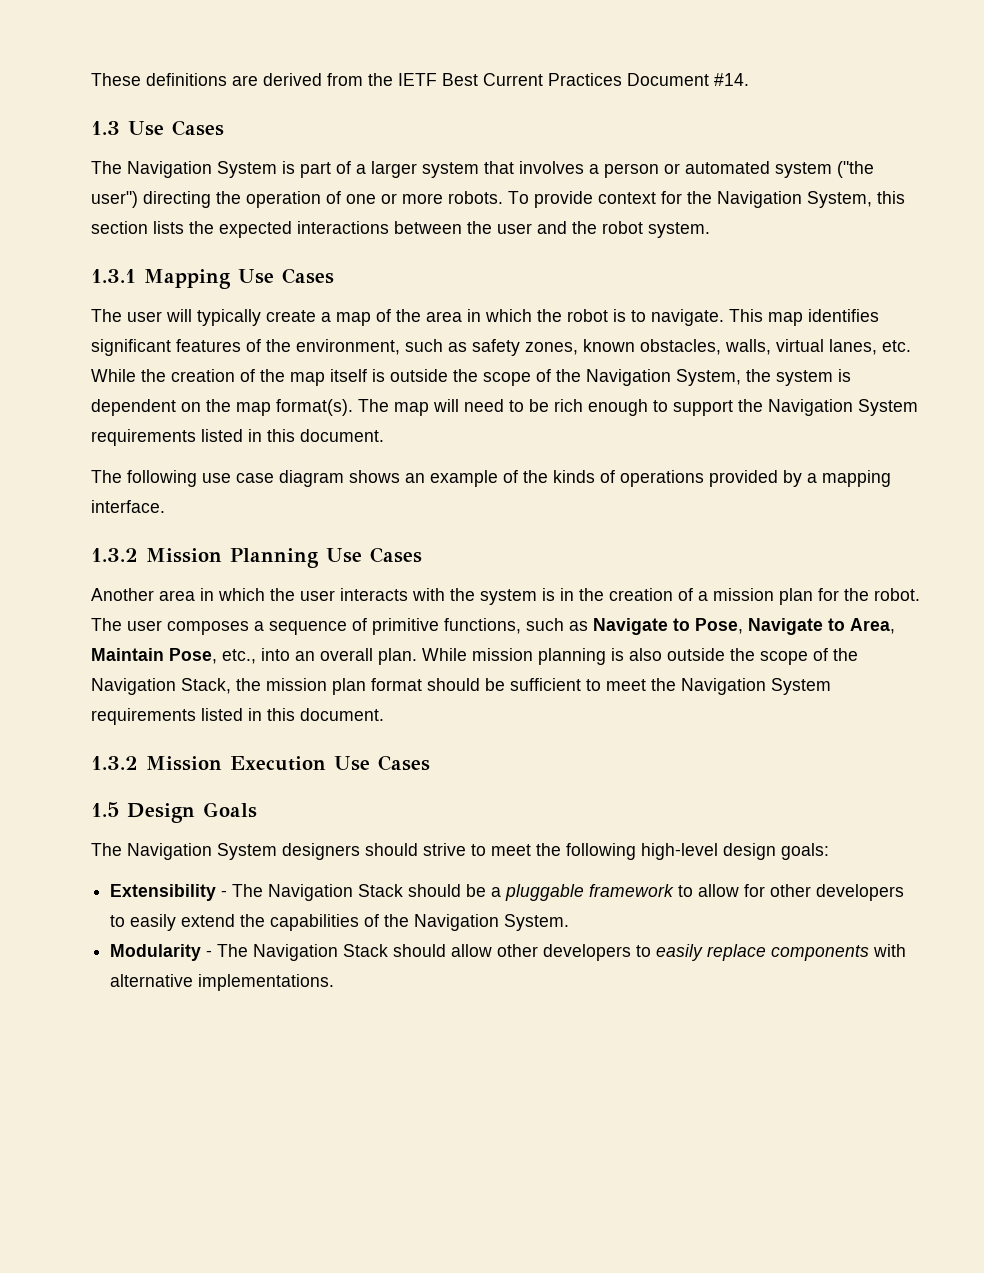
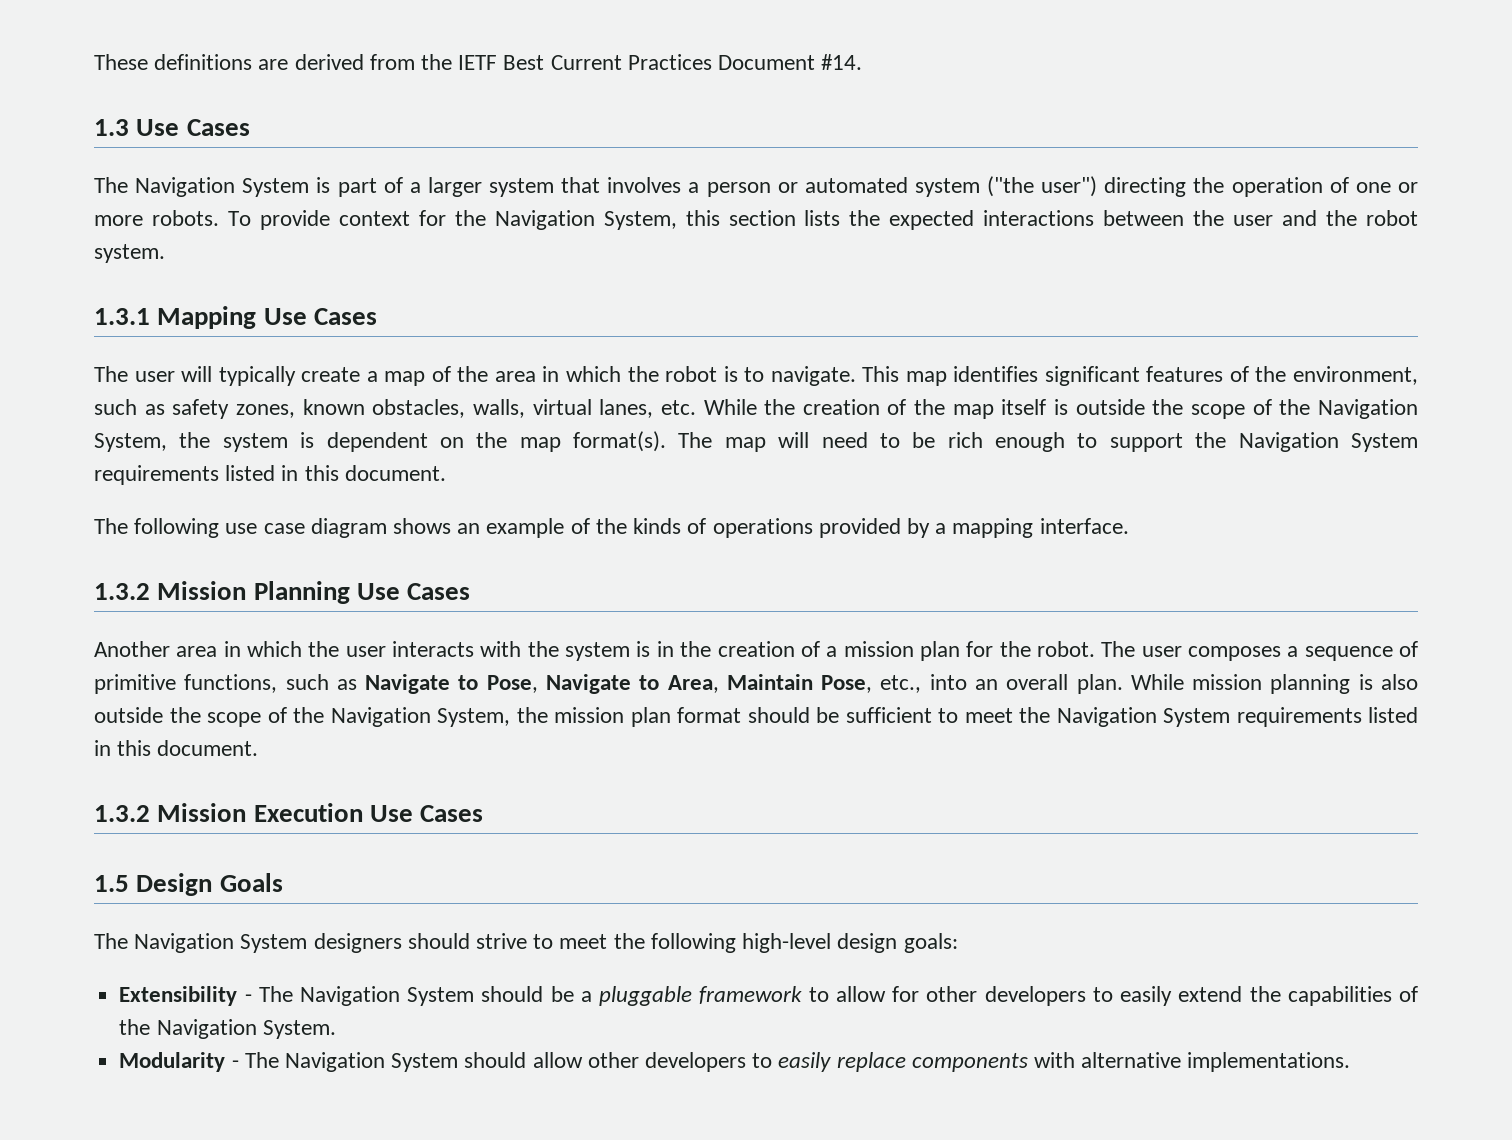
- While mission planning is also outside the scope of the Navigation Stack, the mission plan format should be sufficient to meet the Navigation System requirements listed in this document.
+ While mission planning is also outside the scope of the Navigation System, the mission plan format should be sufficient to meet the Navigation System requirements listed in this document.
- Extensibility - The Navigation Stack should be a pluggable framework to allow for other developers to easily extend the capabilities of the Navigation System.
+ Extensibility - The Navigation System should be a pluggable framework to allow for other developers to easily extend the capabilities of the Navigation System.
- Modularity - The Navigation Stack should allow other developers to easily replace components with alternative implementations.
+ Modularity - The Navigation System should allow other developers to easily replace components with alternative implementations.

